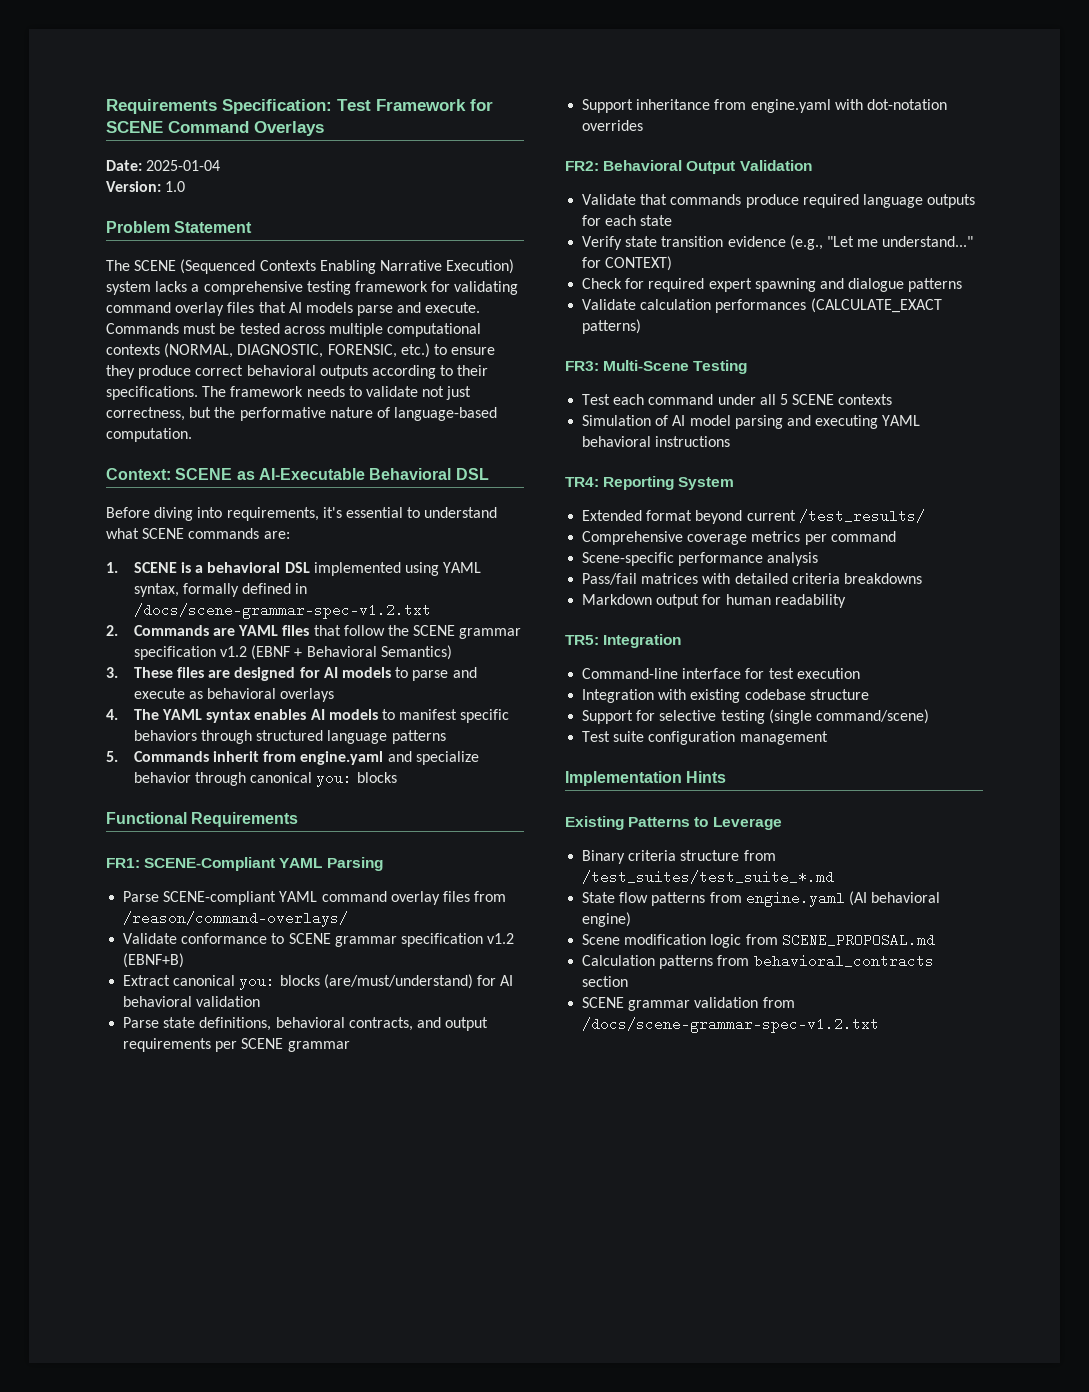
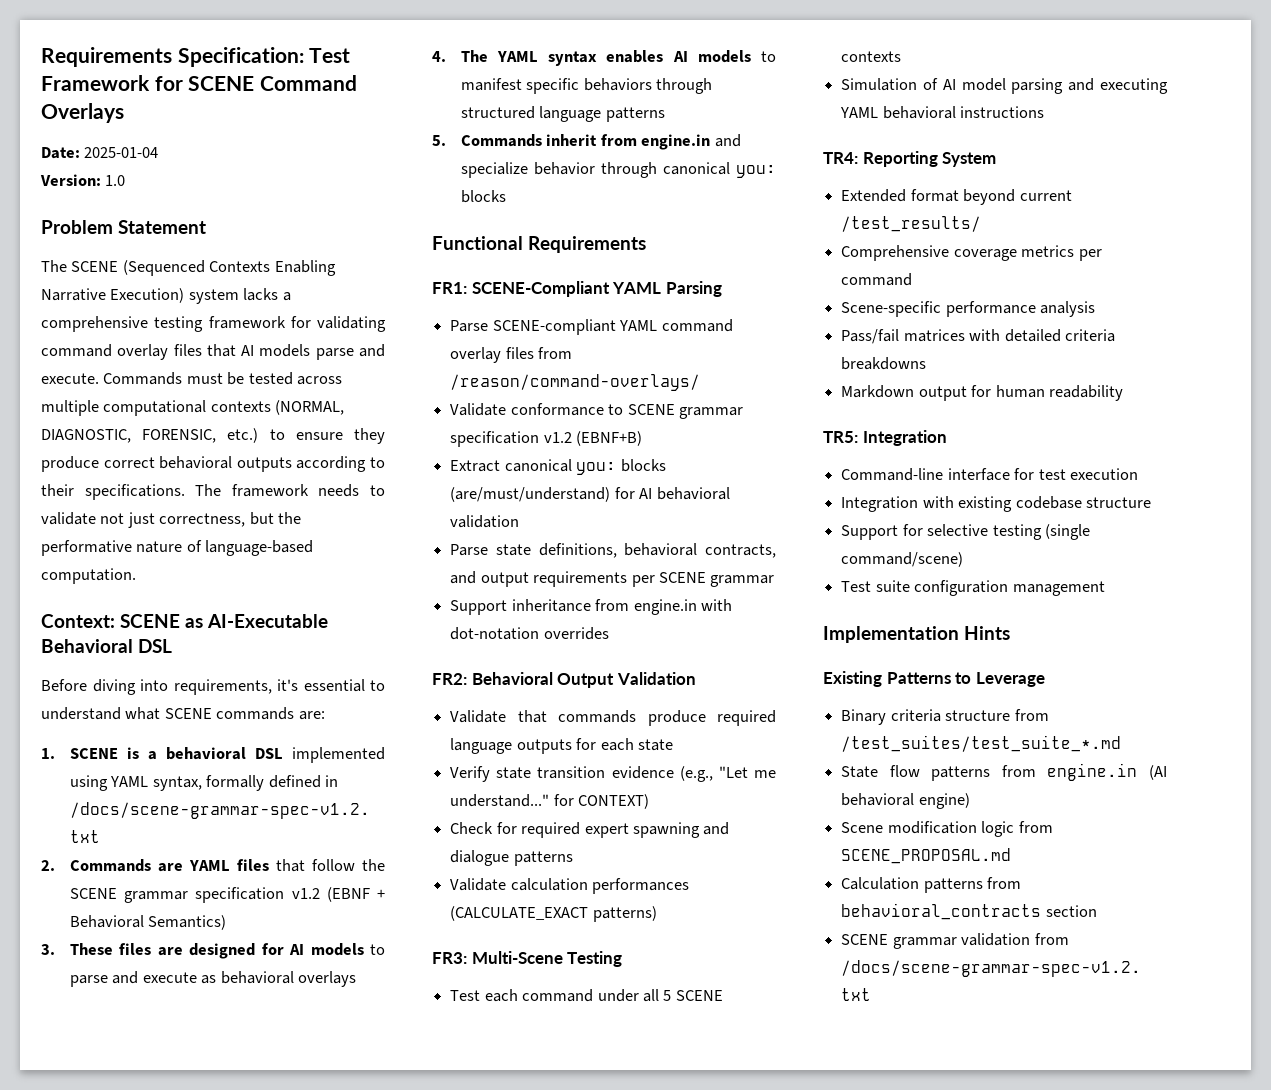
- 5. Commands inherit from engine.yaml and specialize behavior through canonical you: blocks
+ 5. Commands inherit from engine.in and specialize behavior through canonical you: blocks
- Support inheritance from engine.yaml with dot-notation overrides
+ Support inheritance from engine.in with dot-notation overrides
- State flow patterns from engine.yaml (AI behavioral engine)
+ State flow patterns from engine.in (AI behavioral engine)

